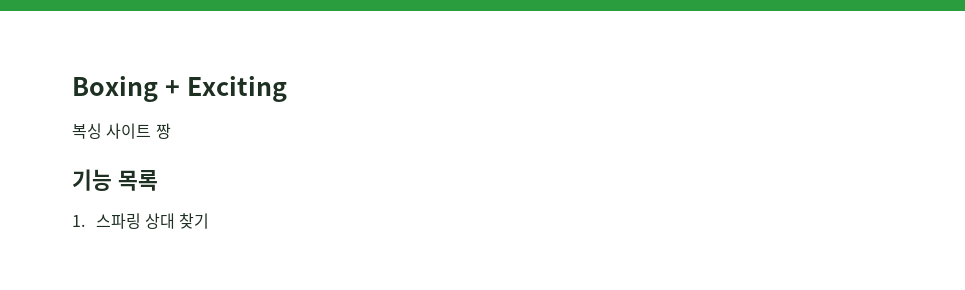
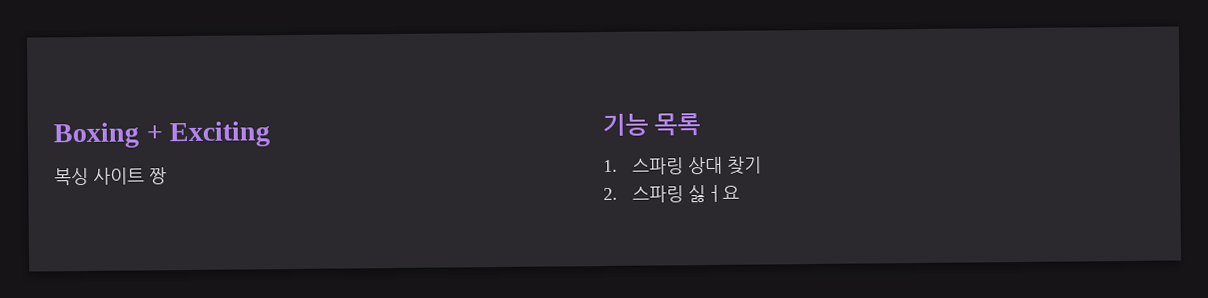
+ 2. 스파링 싫ㅓ요

